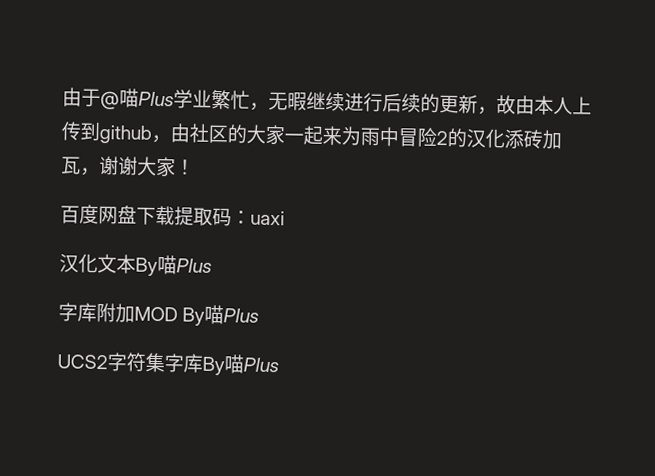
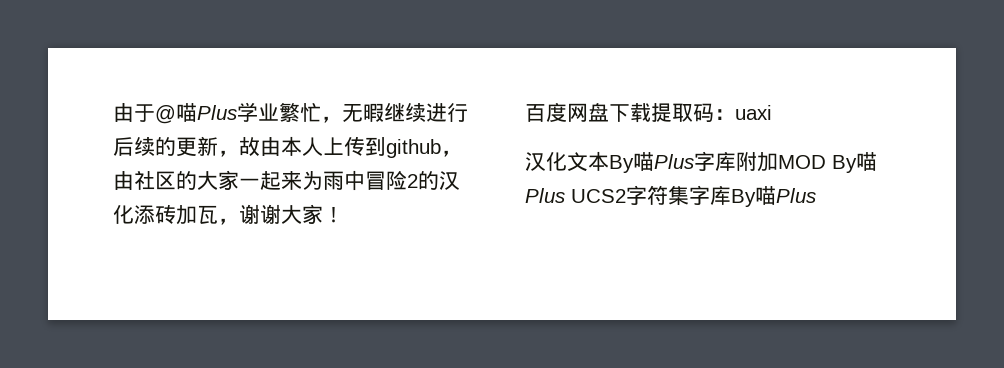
- 汉化文本By喵Plus
- 字库附加MOD By喵Plus
- UCS2字符集字库By喵Plus
+ 汉化文本By喵Plus字库附加MOD By喵Plus UCS2字符集字库By喵Plus

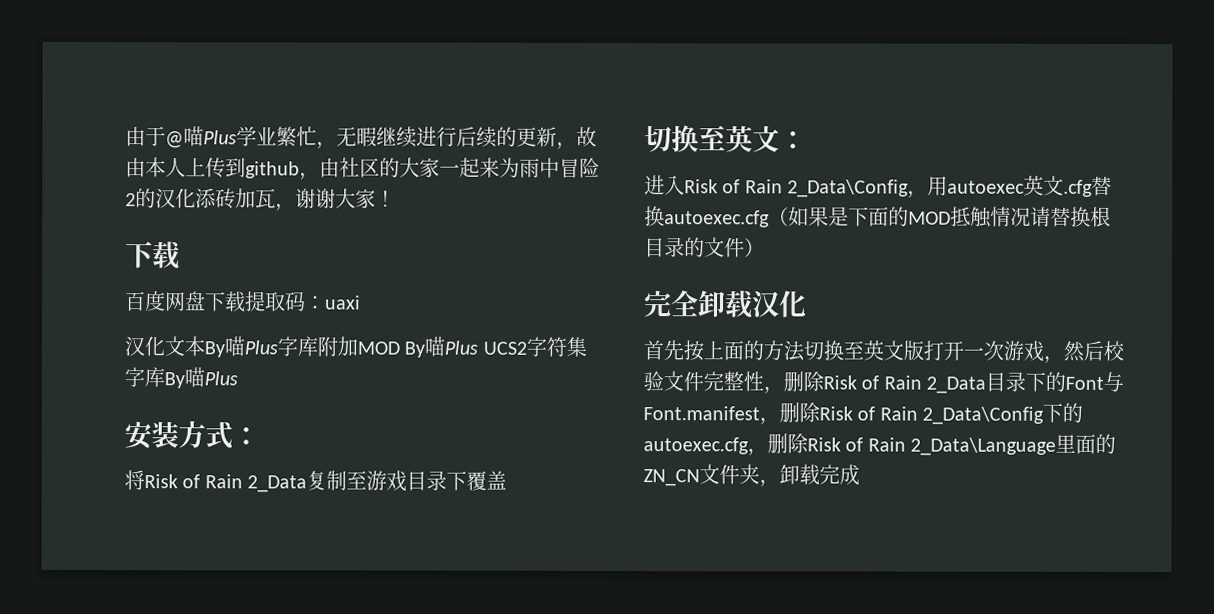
  由于@喵Plus学业繁忙，无暇继续进行后续的更新，故由本人上传到github，由社区的大家一起来为雨中冒险2的汉化添砖加瓦，谢谢大家！
+ 下载
+ 安装方式：
+ 将Risk of Rain 2_Data复制至游戏目录下覆盖
+ 切换至英文：
+ 进入Risk of Rain 2_Data\Config，用autoexec英文.cfg替换autoexec.cfg（如果是下面的MOD抵触情况请替换根目录的文件）
+ 完全卸载汉化
+ 首先按上面的方法切换至英文版打开一次游戏，然后校验文件完整性，删除Risk of Rain 2_Data目录下的Font与Font.manifest，删除Risk of Rain 2_Data\Config下的autoexec.cfg，删除Risk of Rain 2_Data\Language里面的ZN_CN文件夹，卸载完成

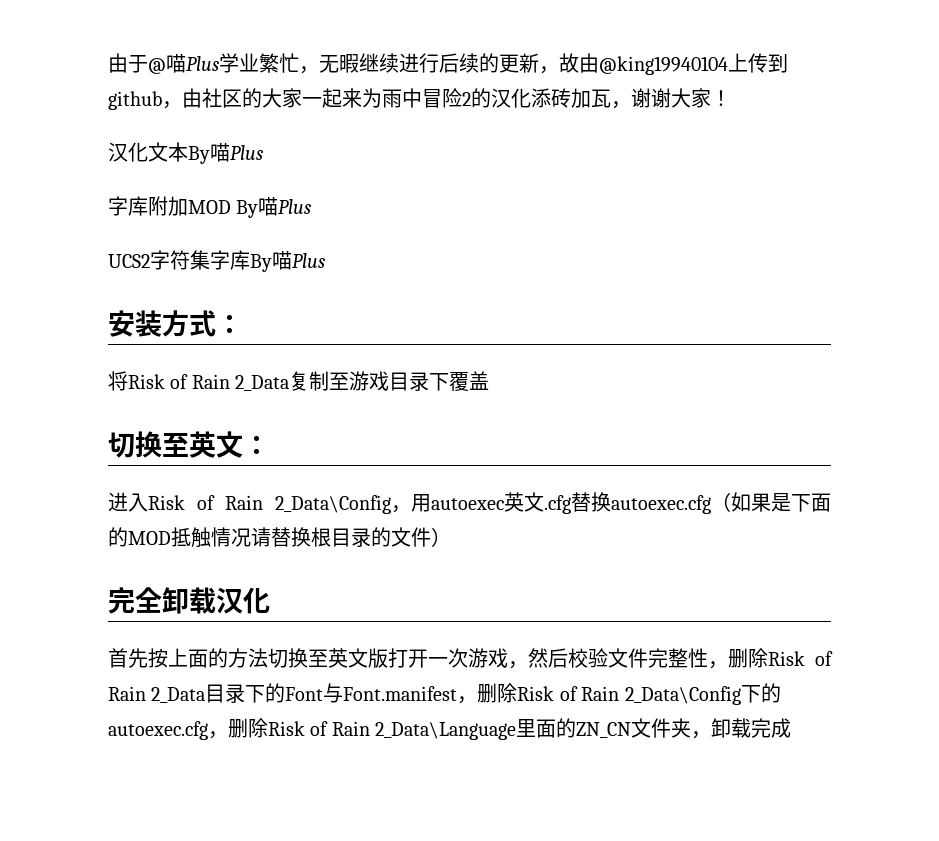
- 由于@喵Plus学业繁忙，无暇继续进行后续的更新，故由本人上传到github，由社区的大家一起来为雨中冒险2的汉化添砖加瓦，谢谢大家！
- 下载
- 百度网盘下载提取码：uaxi
+ 由于@喵Plus学业繁忙，无暇继续进行后续的更新，故由@king19940104上传到github，由社区的大家一起来为雨中冒险2的汉化添砖加瓦，谢谢大家！
- 汉化文本By喵Plus字库附加MOD By喵Plus UCS2字符集字库By喵Plus
+ 汉化文本By喵Plus
+ 字库附加MOD By喵Plus
+ UCS2字符集字库By喵Plus

